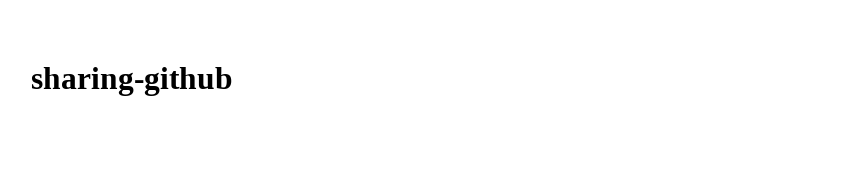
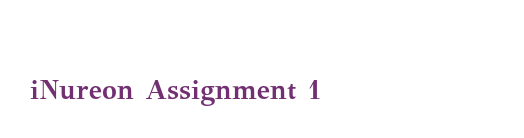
- sharing-github
+ iNureon Assignment 1

